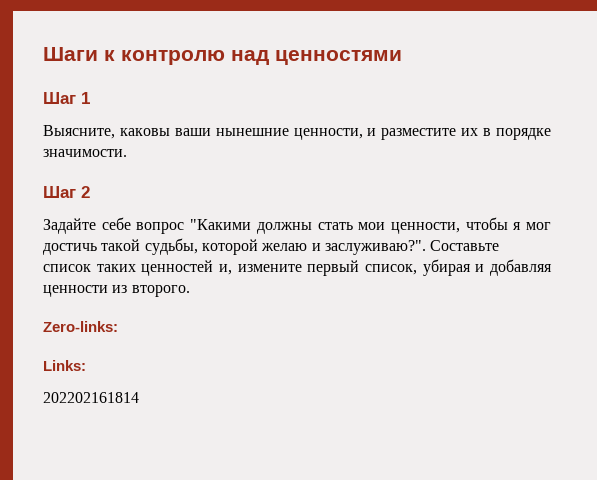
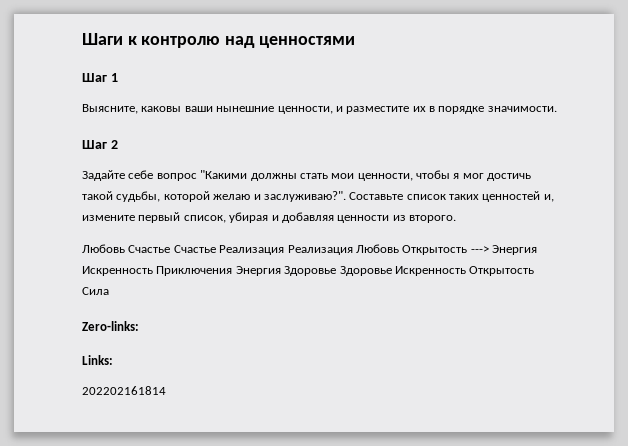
+ Любовь Счастье Счастье Реализация Реализация Любовь Открытость ---> Энергия Искренность Приключения Энергия Здоровье Здоровье Искренность Открытость Сила

